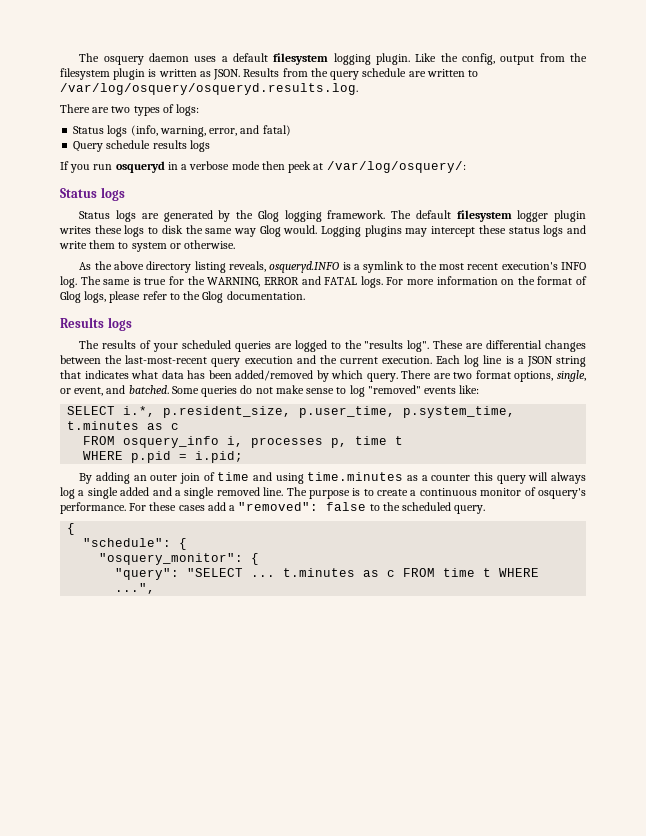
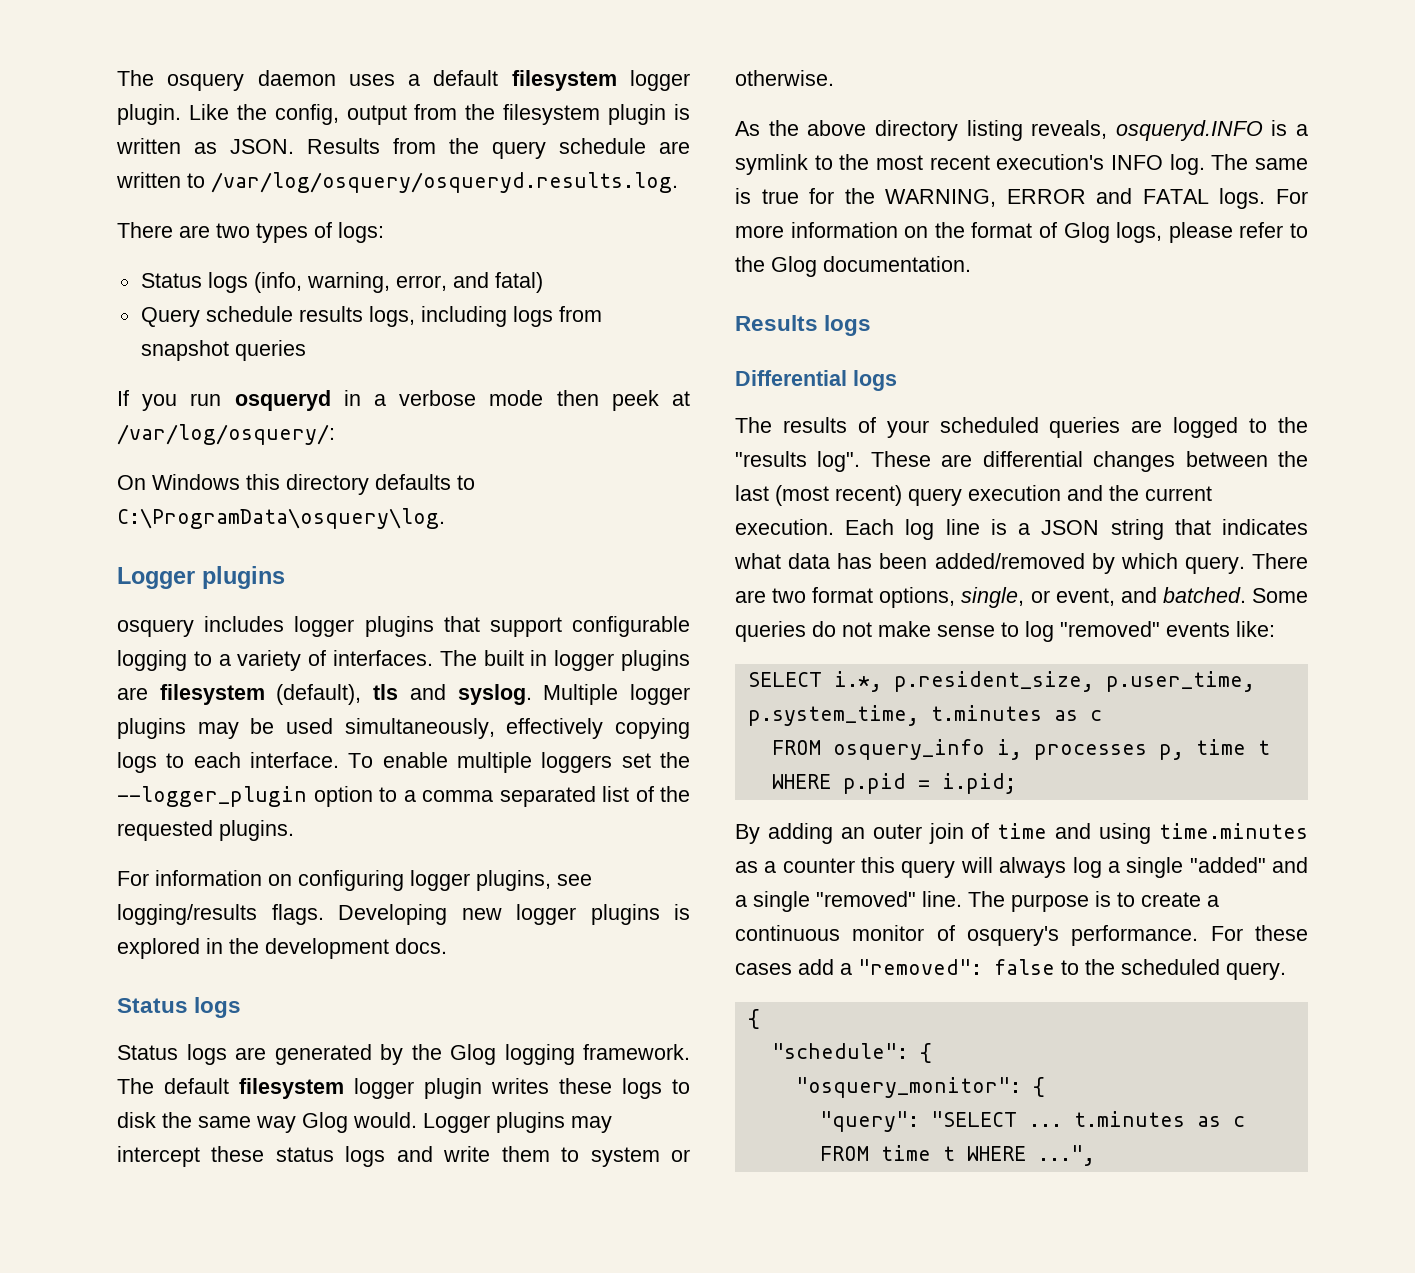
- The osquery daemon uses a default filesystem logging plugin.
+ The osquery daemon uses a default filesystem logger plugin.
- Query schedule results logs
+ Query schedule results logs, including logs from snapshot queries
+ On Windows this directory defaults to C:\ProgramData\osquery\log.
+ Logger plugins
+ osquery includes logger plugins that support configurable logging to a variety of interfaces. The built in logger plugins are filesystem (default), tls and syslog. Multiple logger plugins may be used simultaneously, effectively copying logs to each interface. To enable multiple loggers set the --logger_plugin option to a comma separated list of the requested plugins.
+ For information on configuring logger plugins, see logging/results flags. Developing new logger plugins is explored in the development docs.
- Logging plugins may intercept these status logs and write them to system or otherwise.
+ Logger plugins may intercept these status logs and write them to system or otherwise.
+ Differential logs
- These are differential changes between the last-most-recent query execution and the current execution.
+ These are differential changes between the last (most recent) query execution and the current execution.
- By adding an outer join of time and using time.minutes as a counter this query will always log a single added and a single removed line.
+ By adding an outer join of time and using time.minutes as a counter this query will always log a single "added" and a single "removed" line.

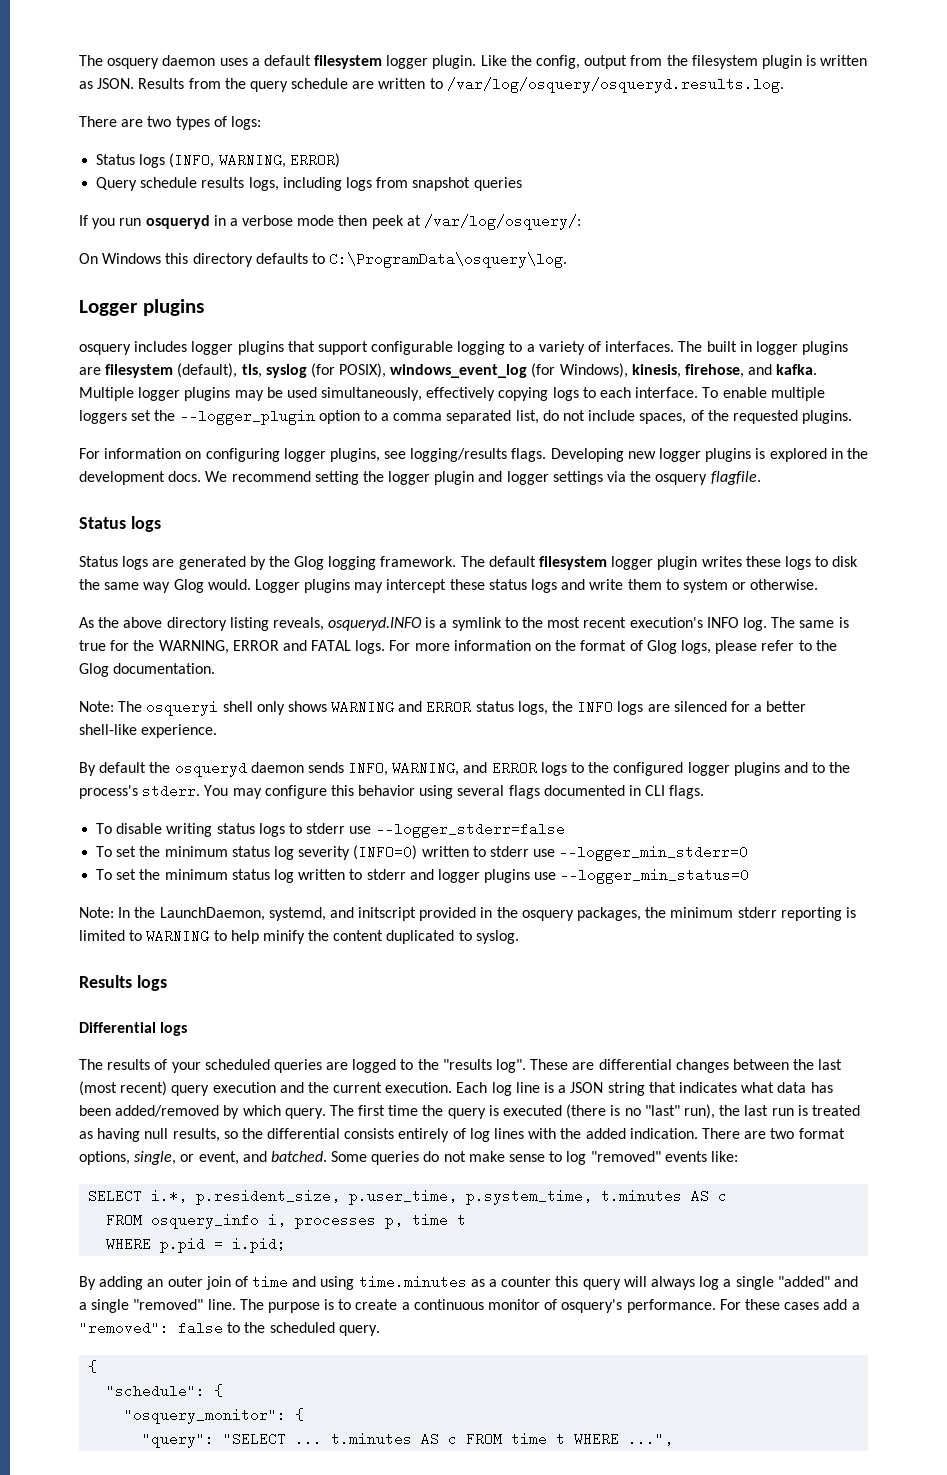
- Status logs (info, warning, error, and fatal)
+ Status logs (INFO, WARNING, ERROR)
- The built in logger plugins are filesystem (default), tls and syslog.
+ The built in logger plugins are filesystem (default), tls, syslog (for POSIX), windows_event_log (for Windows), kinesis, firehose, and kafka.
- To enable multiple loggers set the --logger_plugin option to a comma separated list of the requested plugins.
+ To enable multiple loggers set the --logger_plugin option to a comma separated list, do not include spaces, of the requested plugins.
+ We recommend setting the logger plugin and logger settings via the osquery flagfile.
+ Note: The osqueryi shell only shows WARNING and ERROR status logs, the INFO logs are silenced for a better shell-like experience.
+ By default the osqueryd daemon sends INFO, WARNING, and ERROR logs to the configured logger plugins and to the process's stderr. You may configure this behavior using several flags documented in CLI flags.
+ To disable writing status logs to stderr use --logger_stderr=false
+ To set the minimum status log severity (INFO=0) written to stderr use --logger_min_stderr=0
+ To set the minimum status log written to stderr and logger plugins use --logger_min_status=0
+ Note: In the LaunchDaemon, systemd, and initscript provided in the osquery packages, the minimum stderr reporting is limited to WARNING to help minify the content duplicated to syslog.
+ The first time the query is executed (there is no "last" run), the last run is treated as having null results, so the differential consists entirely of log lines with the added indication.
- SELECT i.*, p.resident_size, p.user_time, p.system_time, t.minutes as c
+ SELECT i.*, p.resident_size, p.user_time, p.system_time, t.minutes AS c
- "query": "SELECT ... t.minutes as c FROM time t WHERE ...",
+ "query": "SELECT ... t.minutes AS c FROM time t WHERE ...",

